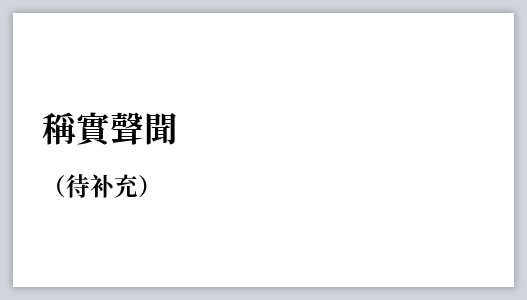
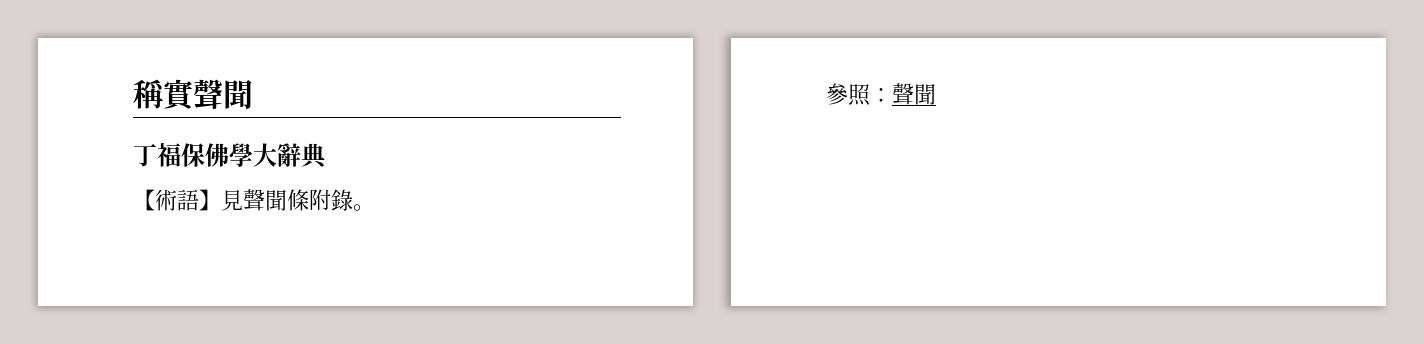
- （待补充）
+ 丁福保佛學大辭典
+ 【術語】見聲聞條附錄。
+ 參照：聲聞

